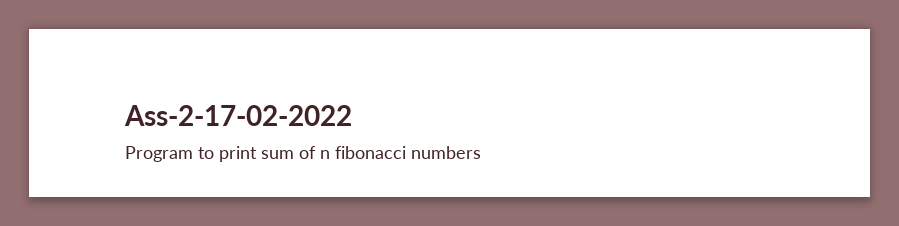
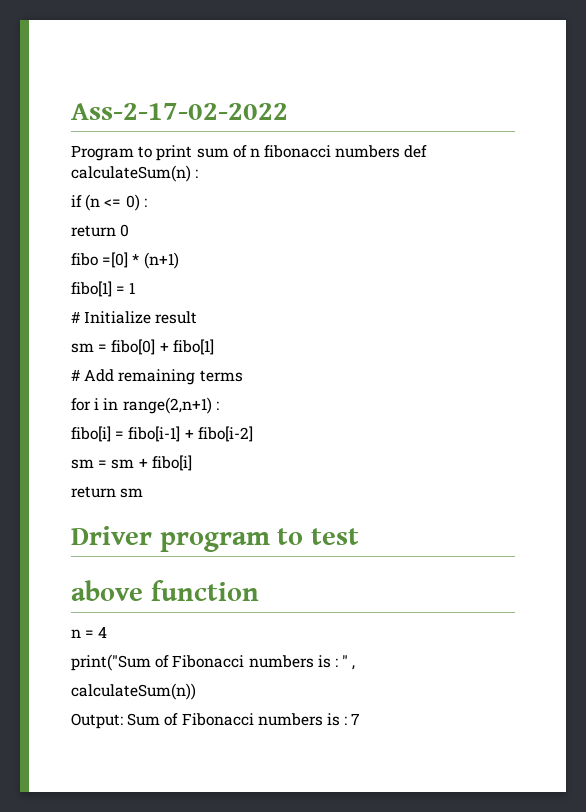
- Program to print sum of n fibonacci numbers
+ Program to print sum of n fibonacci numbers def calculateSum(n) :
+ if (n <= 0) :
+ return 0
+ fibo =[0] * (n+1)
+ fibo[1] = 1
+ # Initialize result
+ sm = fibo[0] + fibo[1]
+ # Add remaining terms
+ for i in range(2,n+1) :
+ fibo[i] = fibo[i-1] + fibo[i-2]
+ sm = sm + fibo[i]
+ return sm
+ Driver program to test
+ above function
+ n = 4
+ print("Sum of Fibonacci numbers is : " ,
+ calculateSum(n))
+ Output: Sum of Fibonacci numbers is : 7

